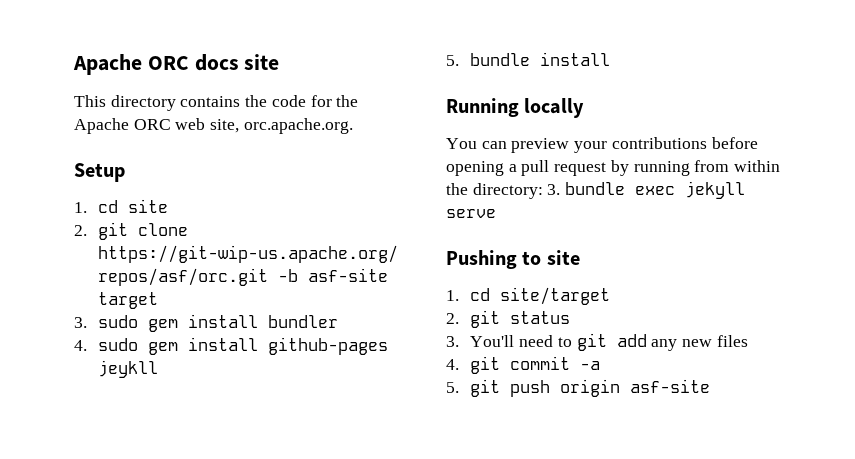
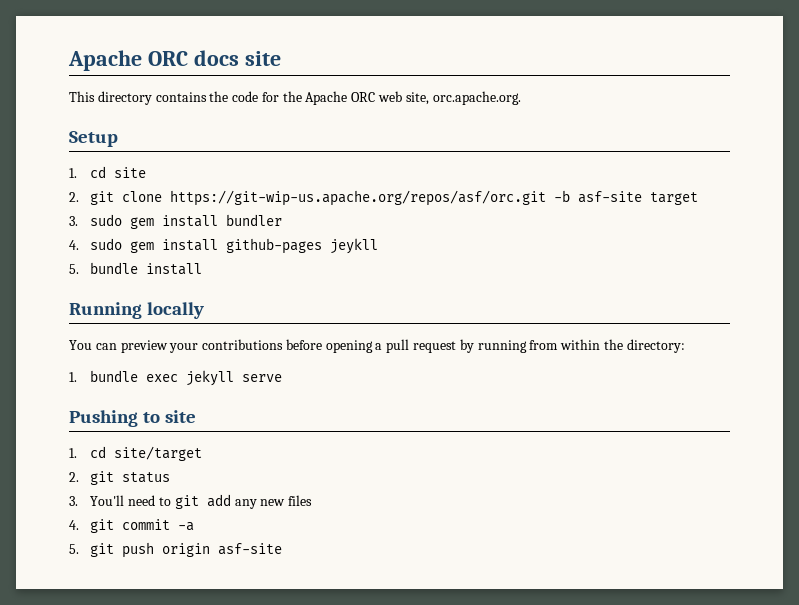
- You can preview your contributions before opening a pull request by running from within the directory: 3. bundle exec jekyll serve
+ You can preview your contributions before opening a pull request by running from within the directory:
+ 1. bundle exec jekyll serve

